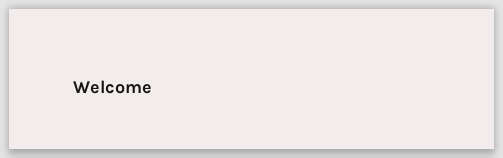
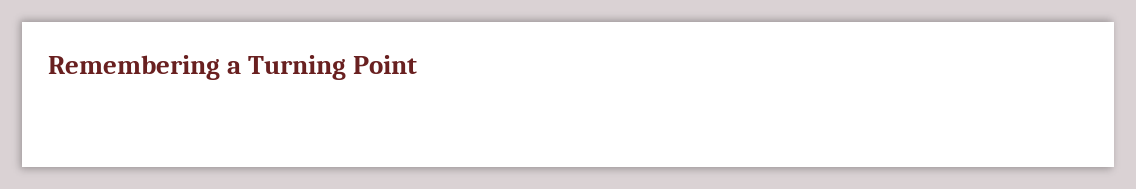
- Welcome
+ Remembering a Turning Point

